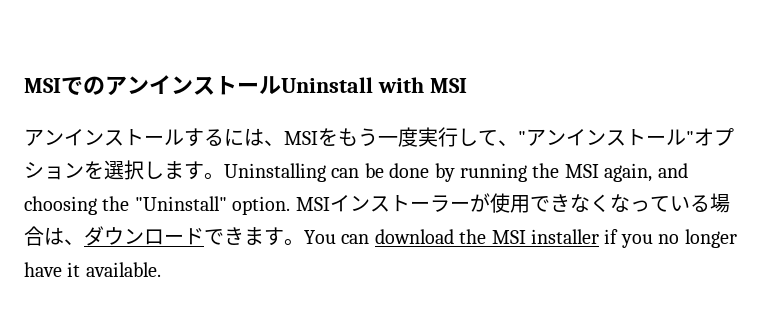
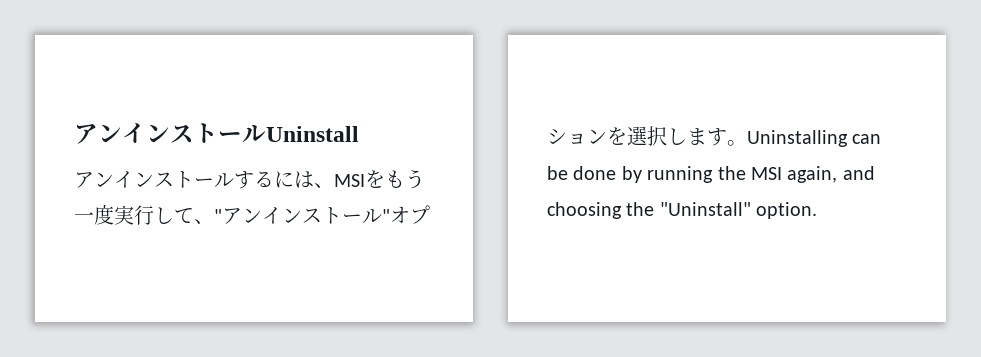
- MSIでのアンインストールUninstall with MSI
+ アンインストールUninstall
- MSIインストーラーが使用できなくなっている場合は、ダウンロードできます。You can download the MSI installer if you no longer have it available.

